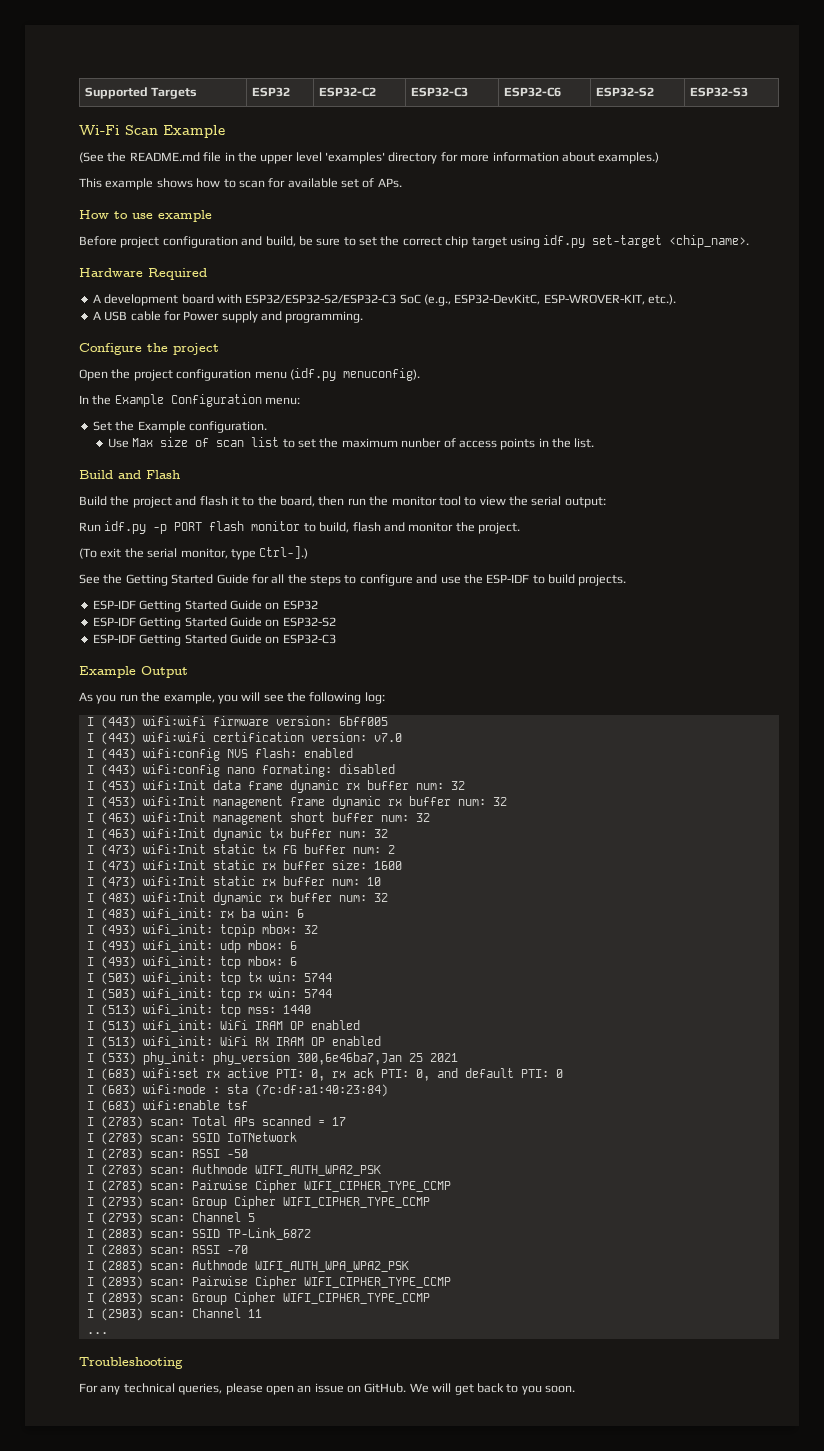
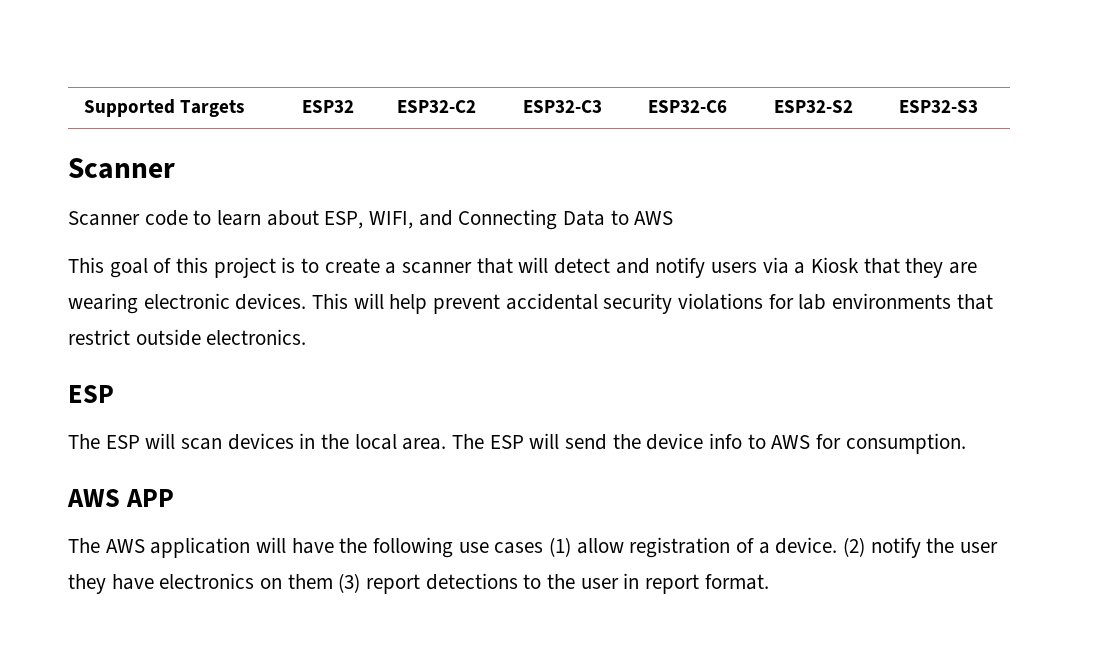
  Supported Targets | ESP32 | ESP32-C2 | ESP32-C3 | ESP32-C6 | ESP32-S2 | ESP32-S3
- Wi-Fi Scan Example
- (See the README.md file in the upper level 'examples' directory for more information about examples.)
- This example shows how to scan for available set of APs.
- How to use example
- Before project configuration and build, be sure to set the correct chip target using idf.py set-target <chip_name>.
- Hardware Required
- A development board with ESP32/ESP32-S2/ESP32-C3 SoC (e.g., ESP32-DevKitC, ESP-WROVER-KIT, etc.).
- A USB cable for Power supply and programming.
- Configure the project
- Open the project configuration menu (idf.py menuconfig).
- In the Example Configuration menu:
- Set the Example configuration.
- Use Max size of scan list to set the maximum nunber of access points in the list.
- Build and Flash
- Build the project and flash it to the board, then run the monitor tool to view the serial output:
- Run idf.py -p PORT flash monitor to build, flash and monitor the project.
- (To exit the serial monitor, type Ctrl-].)
- See the Getting Started Guide for all the steps to configure and use the ESP-IDF to build projects.
- ESP-IDF Getting Started Guide on ESP32
- ESP-IDF Getting Started Guide on ESP32-S2
- ESP-IDF Getting Started Guide on ESP32-C3
- Example Output
- As you run the example, you will see the following log:
- I (443) wifi:wifi firmware version: 6bff005
- I (443) wifi:wifi certification version: v7.0
- I (443) wifi:config NVS flash: enabled
- I (443) wifi:config nano formating: disabled
- I (453) wifi:Init data frame dynamic rx buffer num: 32
- I (453) wifi:Init management frame dynamic rx buffer num: 32
- I (463) wifi:Init management short buffer num: 32
- I (463) wifi:Init dynamic tx buffer num: 32
- I (473) wifi:Init static tx FG buffer num: 2
- I (473) wifi:Init static rx buffer size: 1600
- I (473) wifi:Init static rx buffer num: 10
- I (483) wifi:Init dynamic rx buffer num: 32
- I (483) wifi_init: rx ba win: 6
- I (493) wifi_init: tcpip mbox: 32
- I (493) wifi_init: udp mbox: 6
- I (493) wifi_init: tcp mbox: 6
- I (503) wifi_init: tcp tx win: 5744
- I (503) wifi_init: tcp rx win: 5744
- I (513) wifi_init: tcp mss: 1440
- I (513) wifi_init: WiFi IRAM OP enabled
- I (513) wifi_init: WiFi RX IRAM OP enabled
- I (533) phy_init: phy_version 300,6e46ba7,Jan 25 2021
- I (683) wifi:set rx active PTI: 0, rx ack PTI: 0, and default PTI: 0
- I (683) wifi:mode : sta (7c:df:a1:40:23:84)
- I (683) wifi:enable tsf
- I (2783) scan: Total APs scanned = 17
- I (2783) scan: SSID IoTNetwork
- I (2783) scan: RSSI -50
- I (2783) scan: Authmode WIFI_AUTH_WPA2_PSK
- I (2783) scan: Pairwise Cipher WIFI_CIPHER_TYPE_CCMP
- I (2793) scan: Group Cipher WIFI_CIPHER_TYPE_CCMP
- I (2793) scan: Channel 5
- I (2883) scan: SSID TP-Link_6872
- I (2883) scan: RSSI -70
- I (2883) scan: Authmode WIFI_AUTH_WPA_WPA2_PSK
- I (2893) scan: Pairwise Cipher WIFI_CIPHER_TYPE_CCMP
- I (2893) scan: Group Cipher WIFI_CIPHER_TYPE_CCMP
- I (2903) scan: Channel 11
- ...
- Troubleshooting
- For any technical queries, please open an issue on GitHub. We will get back to you soon.
+ Scanner
+ Scanner code to learn about ESP, WIFI, and Connecting Data to AWS
+ This goal of this project is to create a scanner that will detect and notify users via a Kiosk that they are wearing electronic devices. This will help prevent accidental security violations for lab environments that restrict outside electronics.
+ ESP
+ The ESP will scan devices in the local area. The ESP will send the device info to AWS for consumption.
+ AWS APP
+ The AWS application will have the following use cases (1) allow registration of a device. (2) notify the user they have electronics on them (3) report detections to the user in report format.

